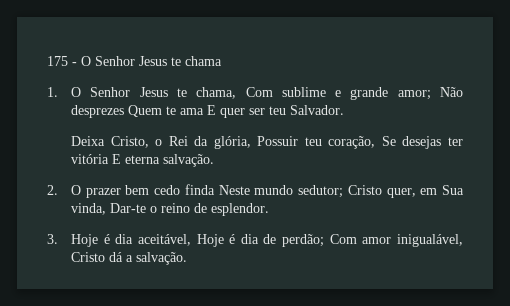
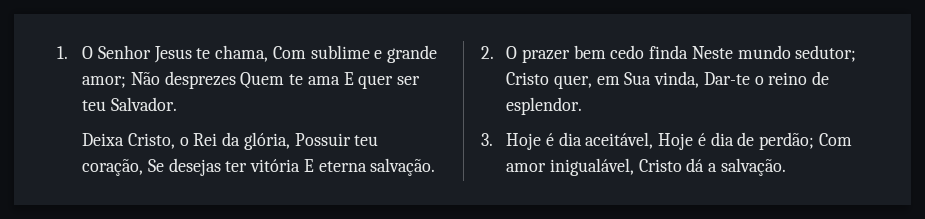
- 175 - O Senhor Jesus te chama

